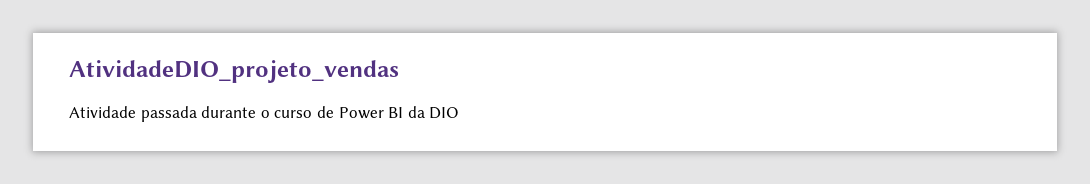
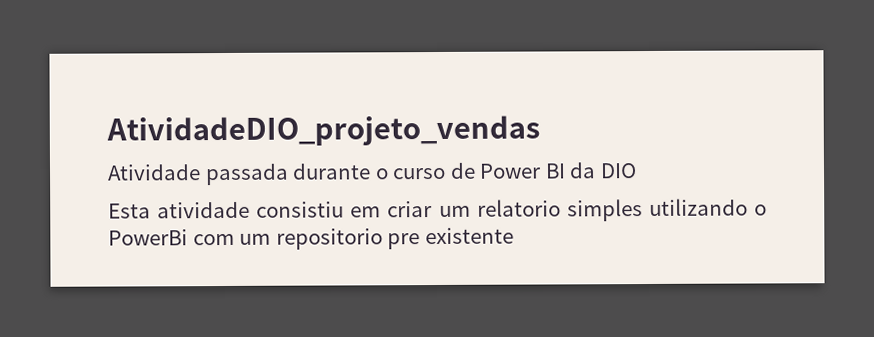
+ Esta atividade consistiu em criar um relatorio simples utilizando o PowerBi com um repositorio pre existente

